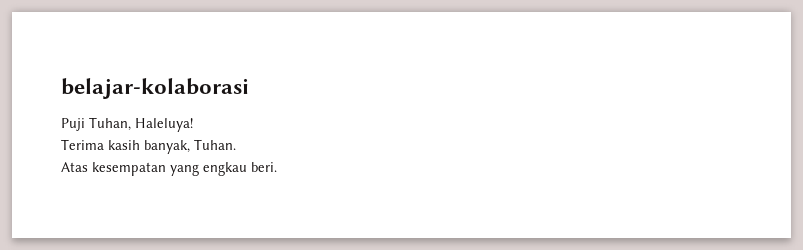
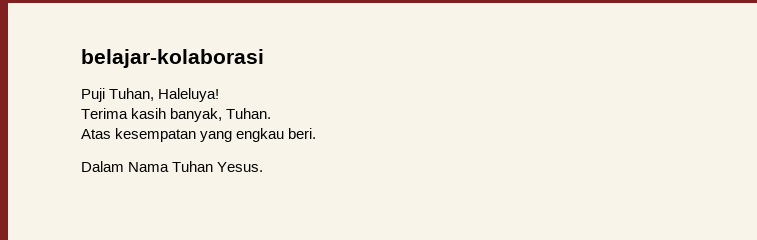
+ Dalam Nama Tuhan Yesus.

